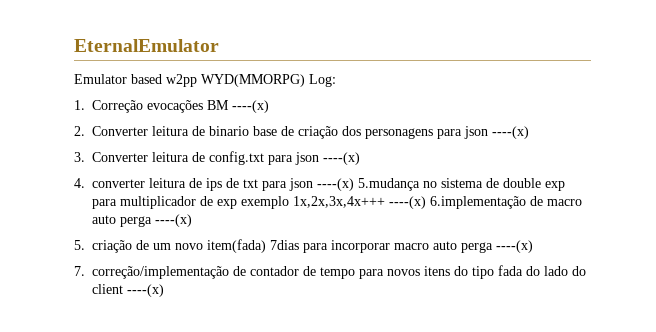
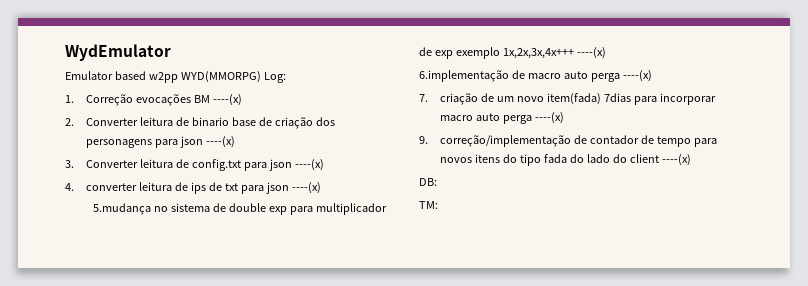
- EternalEmulator
+ WydEmulator
- 4. converter leitura de ips de txt para json ----(x) 5.mudança no sistema de double exp para multiplicador de exp exemplo 1x,2x,3x,4x+++ ----(x) 6.implementação de macro auto perga ----(x)
+ 4. converter leitura de ips de txt para json ----(x)
+ 5.mudança no sistema de double exp para multiplicador de exp exemplo 1x,2x,3x,4x+++ ----(x)
+ 6.implementação de macro auto perga ----(x)
- 5. criação de um novo item(fada) 7dias para incorporar macro auto perga ----(x)
+ 7. criação de um novo item(fada) 7dias para incorporar macro auto perga ----(x)
- 7. correção/implementação de contador de tempo para novos itens do tipo fada do lado do client ----(x)
+ 9. correção/implementação de contador de tempo para novos itens do tipo fada do lado do client ----(x)
+ DB:
+ TM:

